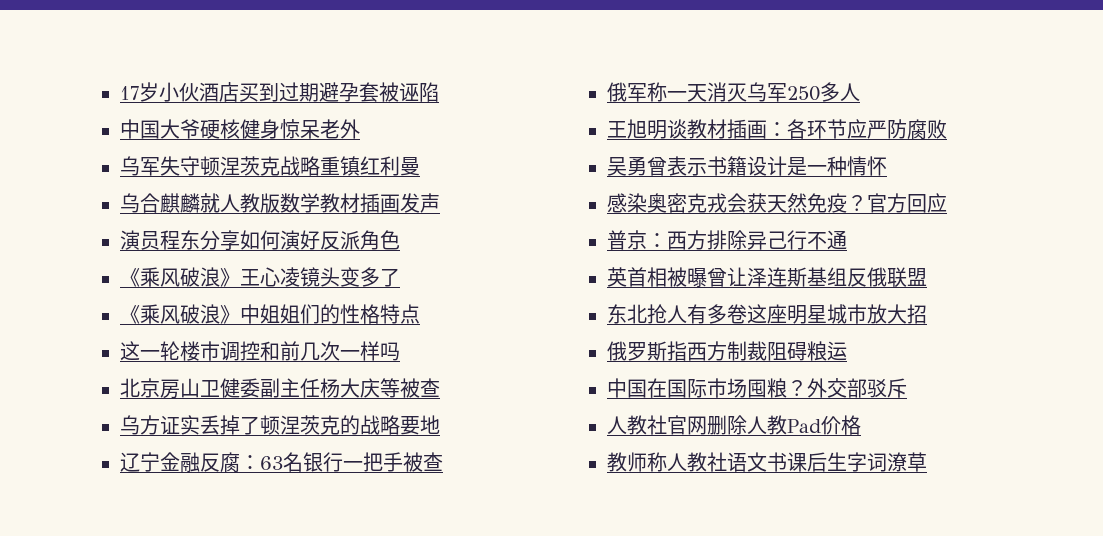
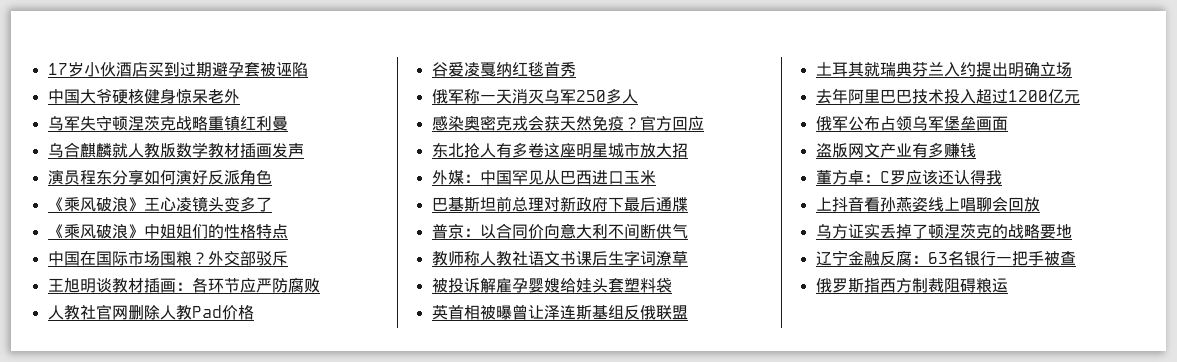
- 这一轮楼市调控和前几次一样吗
- 北京房山卫健委副主任杨大庆等被查
+ 中国在国际市场囤粮？外交部驳斥
+ 王旭明谈教材插画：各环节应严防腐败
+ 人教社官网删除人教Pad价格
+ 谷爱凌戛纳红毯首秀
+ 俄军称一天消灭乌军250多人
+ 感染奥密克戎会获天然免疫？官方回应
+ 东北抢人有多卷这座明星城市放大招
+ 外媒：中国罕见从巴西进口玉米
+ 巴基斯坦前总理对新政府下最后通牒
+ 普京：以合同价向意大利不间断供气
+ 教师称人教社语文书课后生字词潦草
+ 被投诉解雇孕婴嫂给娃头套塑料袋
+ 英首相被曝曾让泽连斯基组反俄联盟
+ 土耳其就瑞典芬兰入约提出明确立场
+ 去年阿里巴巴技术投入超过1200亿元
+ 俄军公布占领乌军堡垒画面
+ 盗版网文产业有多赚钱
+ 董方卓：C罗应该还认得我
+ 上抖音看孙燕姿线上唱聊会回放
- 俄军称一天消灭乌军250多人
- 王旭明谈教材插画：各环节应严防腐败
- 吴勇曾表示书籍设计是一种情怀
- 感染奥密克戎会获天然免疫？官方回应
- 普京：西方排除异己行不通
- 英首相被曝曾让泽连斯基组反俄联盟
- 东北抢人有多卷这座明星城市放大招
- 中国在国际市场囤粮？外交部驳斥
- 人教社官网删除人教Pad价格
- 教师称人教社语文书课后生字词潦草

